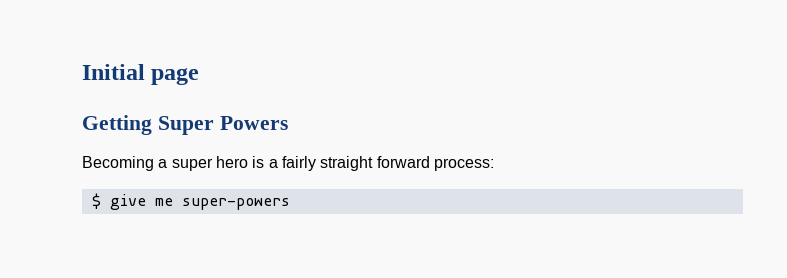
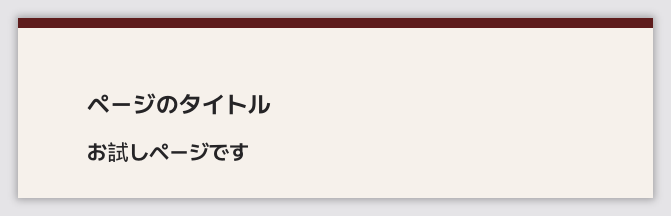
- Initial page
- Getting Super Powers
- Becoming a super hero is a fairly straight forward process:
- $ give me super-powers
+ ページのタイトル
+ お試しページです

